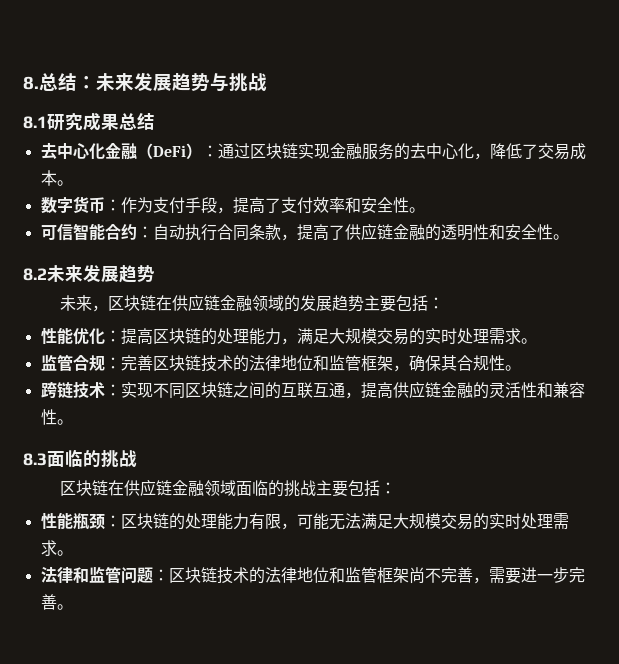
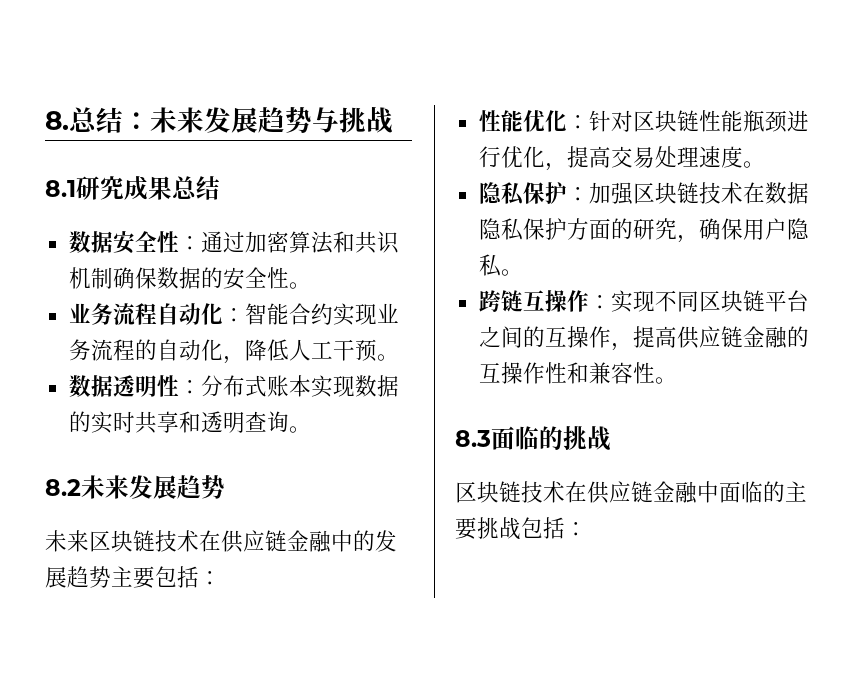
- 去中心化金融（DeFi）：通过区块链实现金融服务的去中心化，降低了交易成本。
- 数字货币：作为支付手段，提高了支付效率和安全性。
- 可信智能合约：自动执行合同条款，提高了供应链金融的透明性和安全性。
+ 数据安全性：通过加密算法和共识机制确保数据的安全性。
+ 业务流程自动化：智能合约实现业务流程的自动化，降低人工干预。
+ 数据透明性：分布式账本实现数据的实时共享和透明查询。
- 未来，区块链在供应链金融领域的发展趋势主要包括：
+ 未来区块链技术在供应链金融中的发展趋势主要包括：
- 性能优化：提高区块链的处理能力，满足大规模交易的实时处理需求。
- 监管合规：完善区块链技术的法律地位和监管框架，确保其合规性。
+ 性能优化：针对区块链性能瓶颈进行优化，提高交易处理速度。
+ 隐私保护：加强区块链技术在数据隐私保护方面的研究，确保用户隐私。
- 跨链技术：实现不同区块链之间的互联互通，提高供应链金融的灵活性和兼容性。
+ 跨链互操作：实现不同区块链平台之间的互操作，提高供应链金融的互操作性和兼容性。
- 区块链在供应链金融领域面临的挑战主要包括：
- 性能瓶颈：区块链的处理能力有限，可能无法满足大规模交易的实时处理需求。
- 法律和监管问题：区块链技术的法律地位和监管框架尚不完善，需要进一步完善。
+ 区块链技术在供应链金融中面临的主要挑战包括：

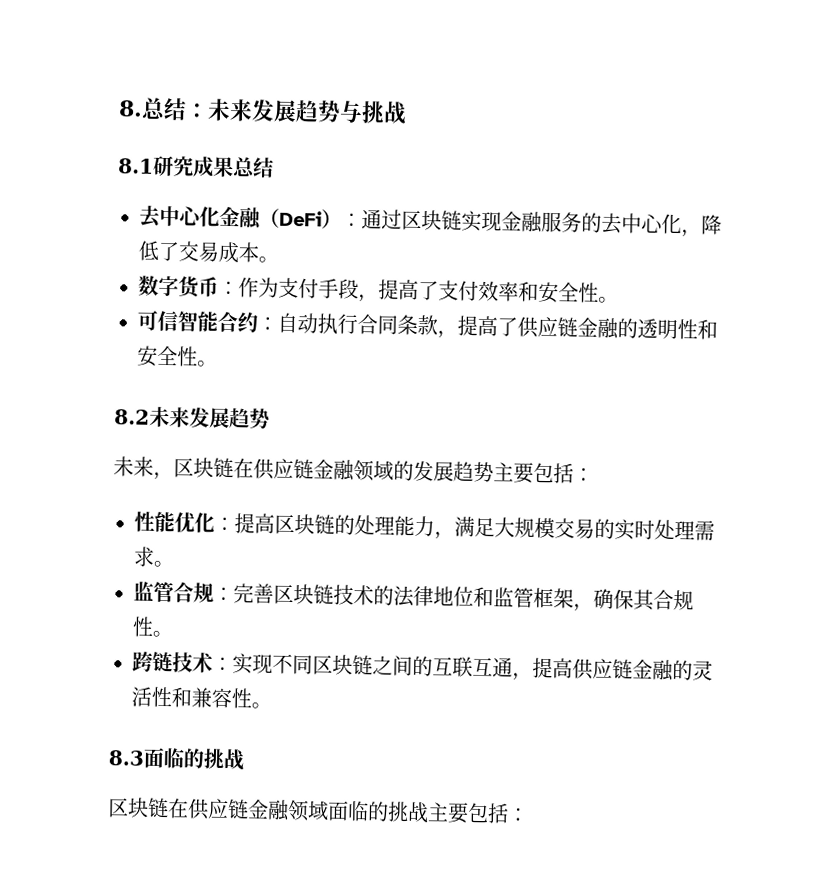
- 数据安全性：通过加密算法和共识机制确保数据的安全性。
- 业务流程自动化：智能合约实现业务流程的自动化，降低人工干预。
- 数据透明性：分布式账本实现数据的实时共享和透明查询。
+ 去中心化金融（DeFi）：通过区块链实现金融服务的去中心化，降低了交易成本。
+ 数字货币：作为支付手段，提高了支付效率和安全性。
+ 可信智能合约：自动执行合同条款，提高了供应链金融的透明性和安全性。
- 未来区块链技术在供应链金融中的发展趋势主要包括：
+ 未来，区块链在供应链金融领域的发展趋势主要包括：
- 性能优化：针对区块链性能瓶颈进行优化，提高交易处理速度。
- 隐私保护：加强区块链技术在数据隐私保护方面的研究，确保用户隐私。
+ 性能优化：提高区块链的处理能力，满足大规模交易的实时处理需求。
+ 监管合规：完善区块链技术的法律地位和监管框架，确保其合规性。
- 跨链互操作：实现不同区块链平台之间的互操作，提高供应链金融的互操作性和兼容性。
+ 跨链技术：实现不同区块链之间的互联互通，提高供应链金融的灵活性和兼容性。
- 区块链技术在供应链金融中面临的主要挑战包括：
+ 区块链在供应链金融领域面临的挑战主要包括：

